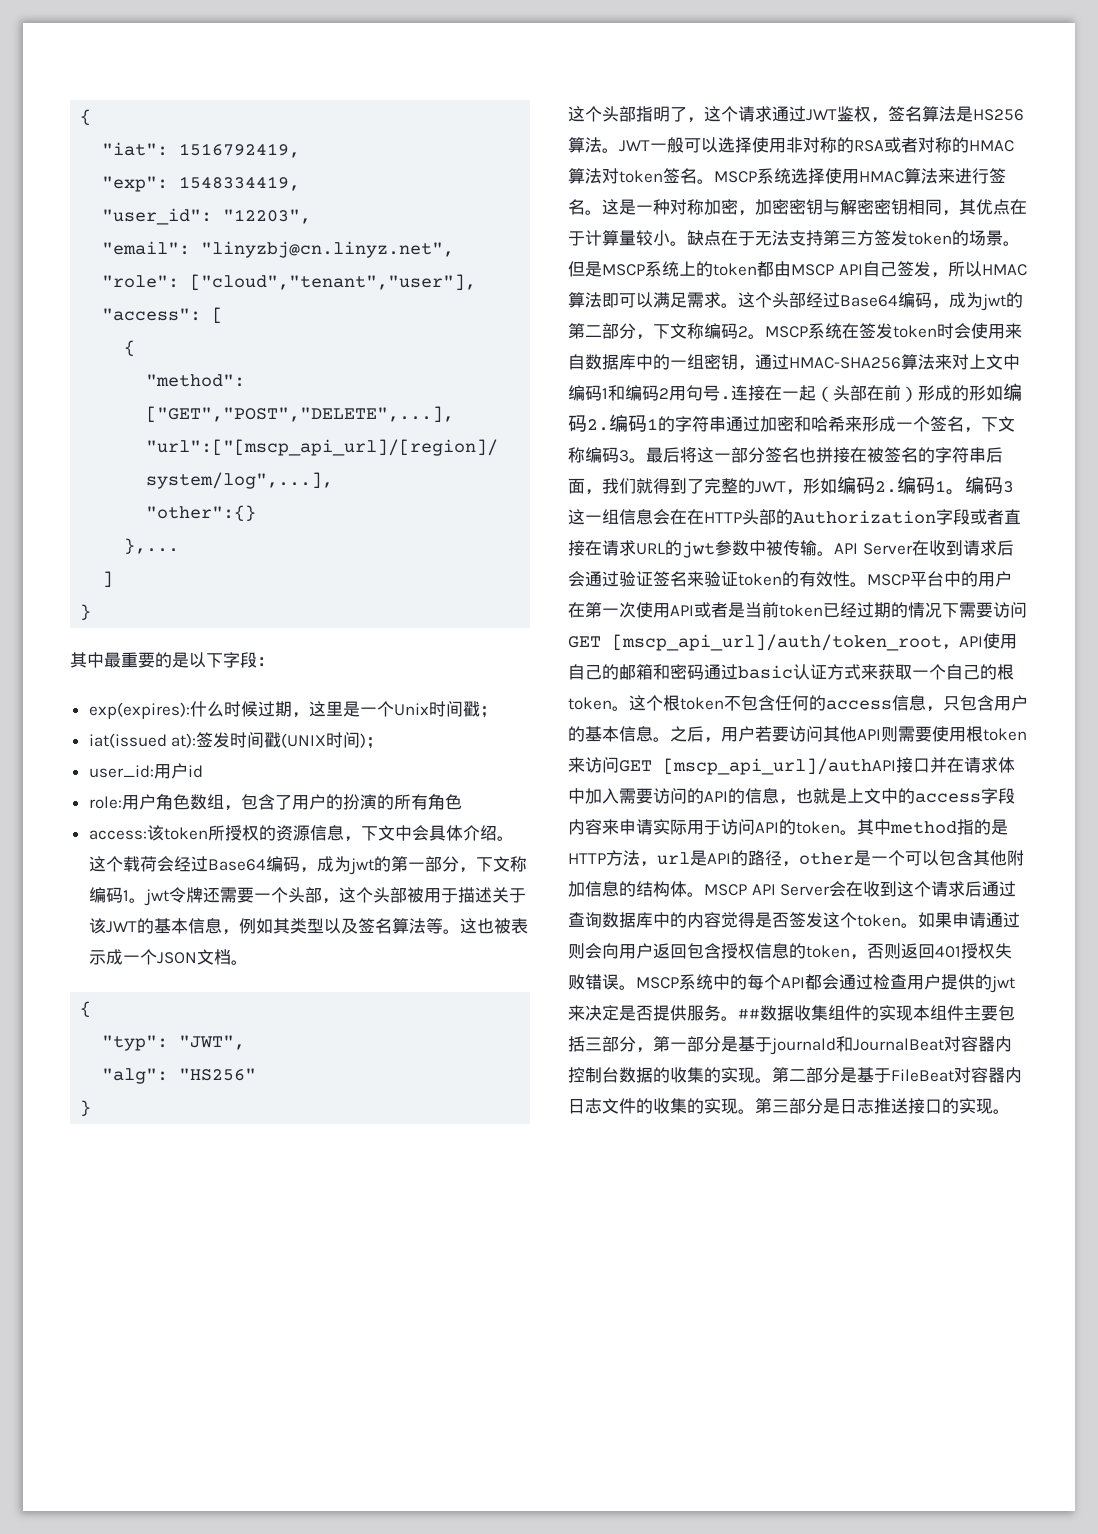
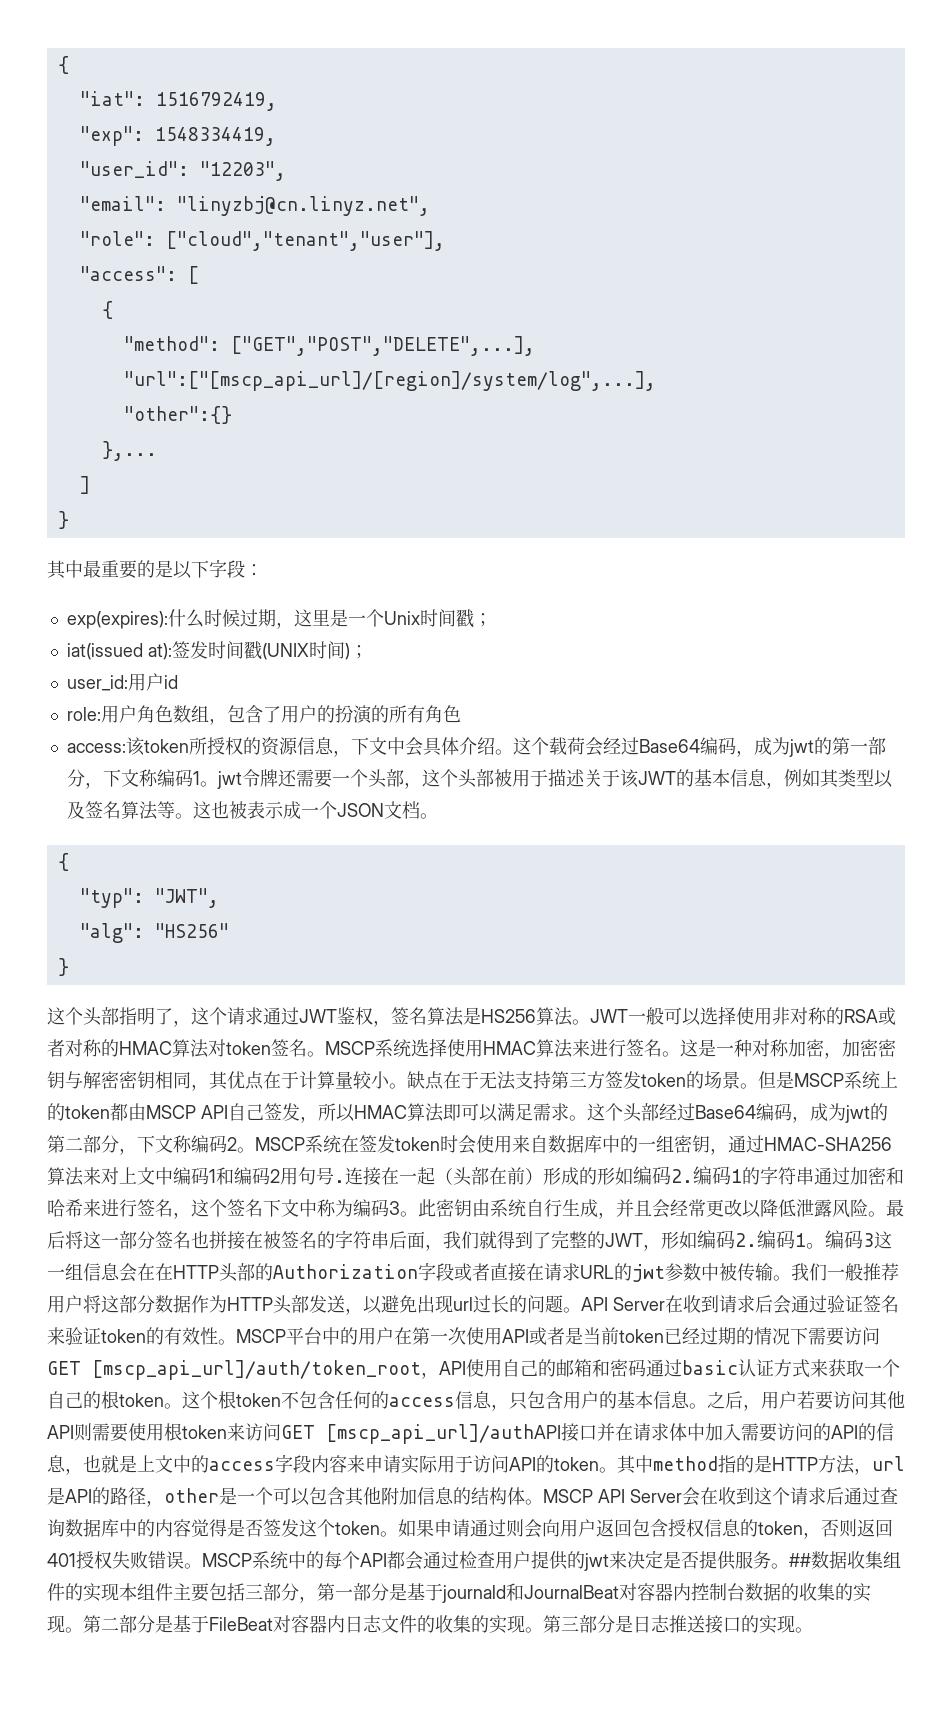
- 连接在一起（头部在前）形成的形如编码2.编码1的字符串通过加密和哈希来形成一个签名，下文称编码3。
+ 连接在一起（头部在前）形成的形如编码2.编码1的字符串通过加密和哈希来进行签名，这个签名下文中称为编码3。此密钥由系统自行生成，并且会经常更改以降低泄露风险。
+ 我们一般推荐用户将这部分数据作为HTTP头部发送，以避免出现url过长的问题。

